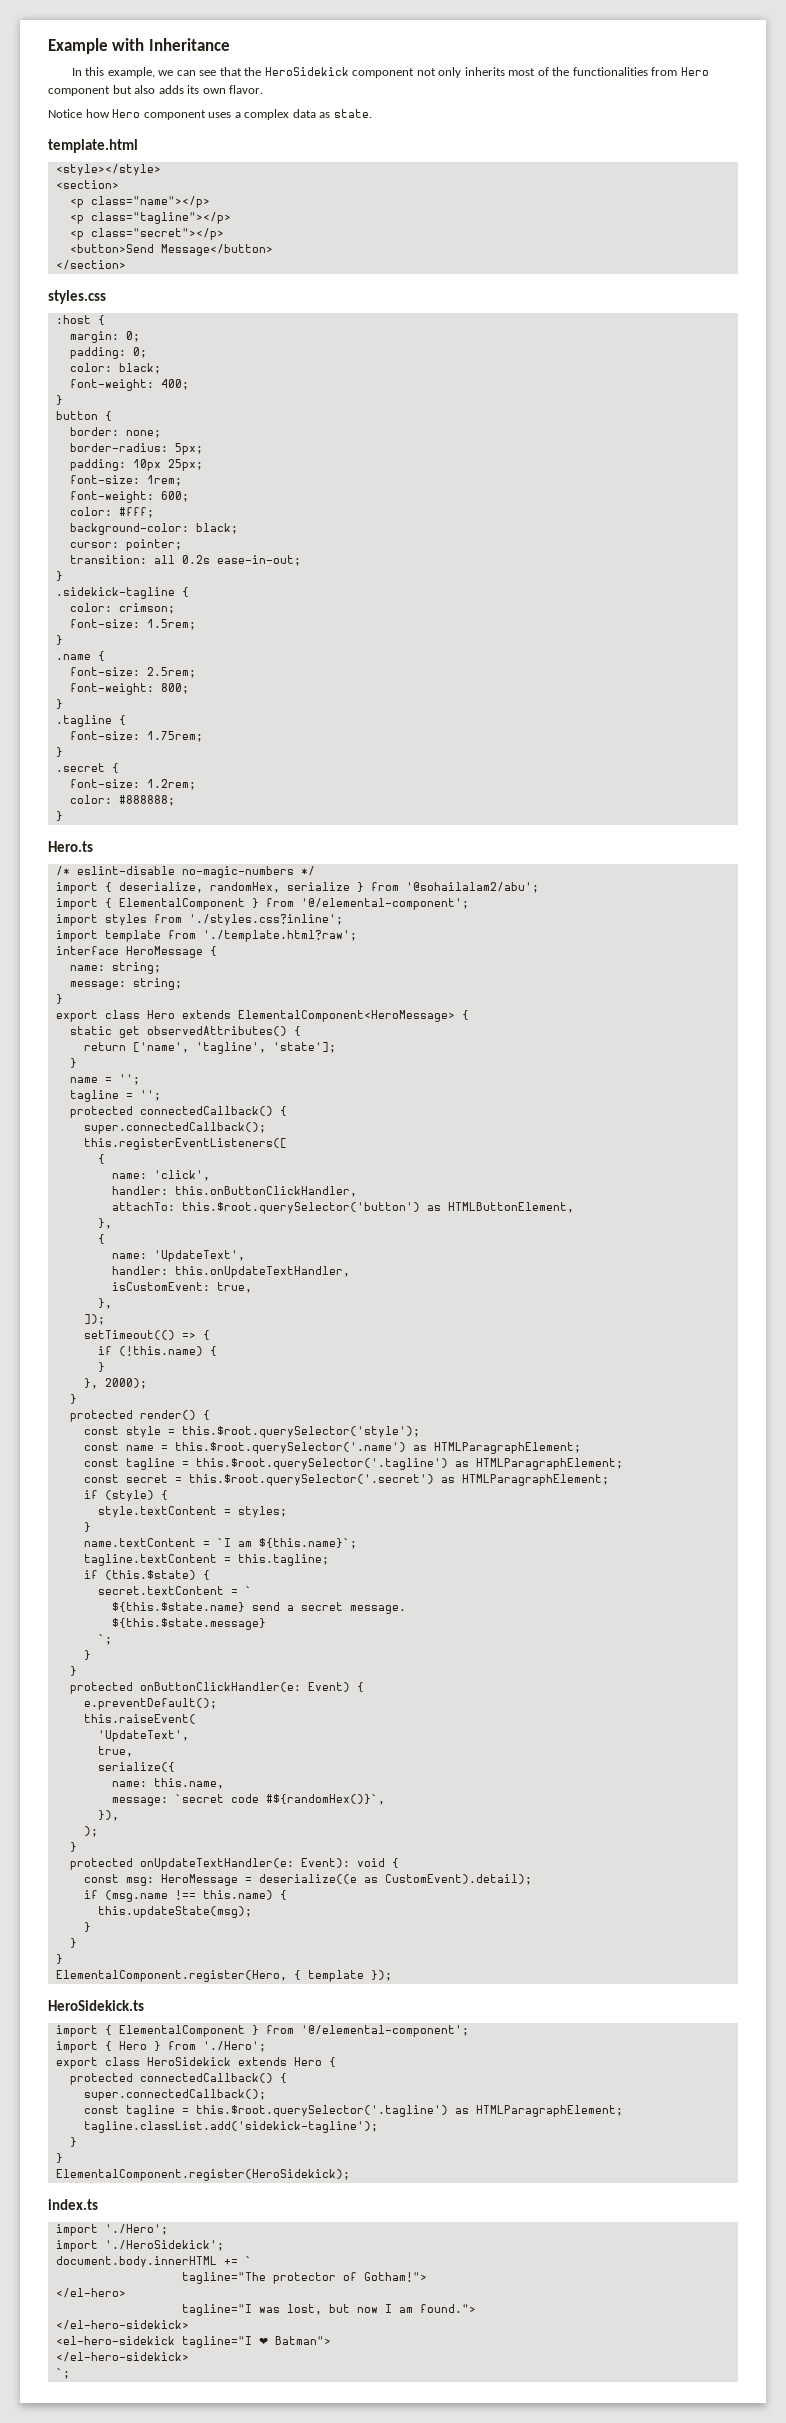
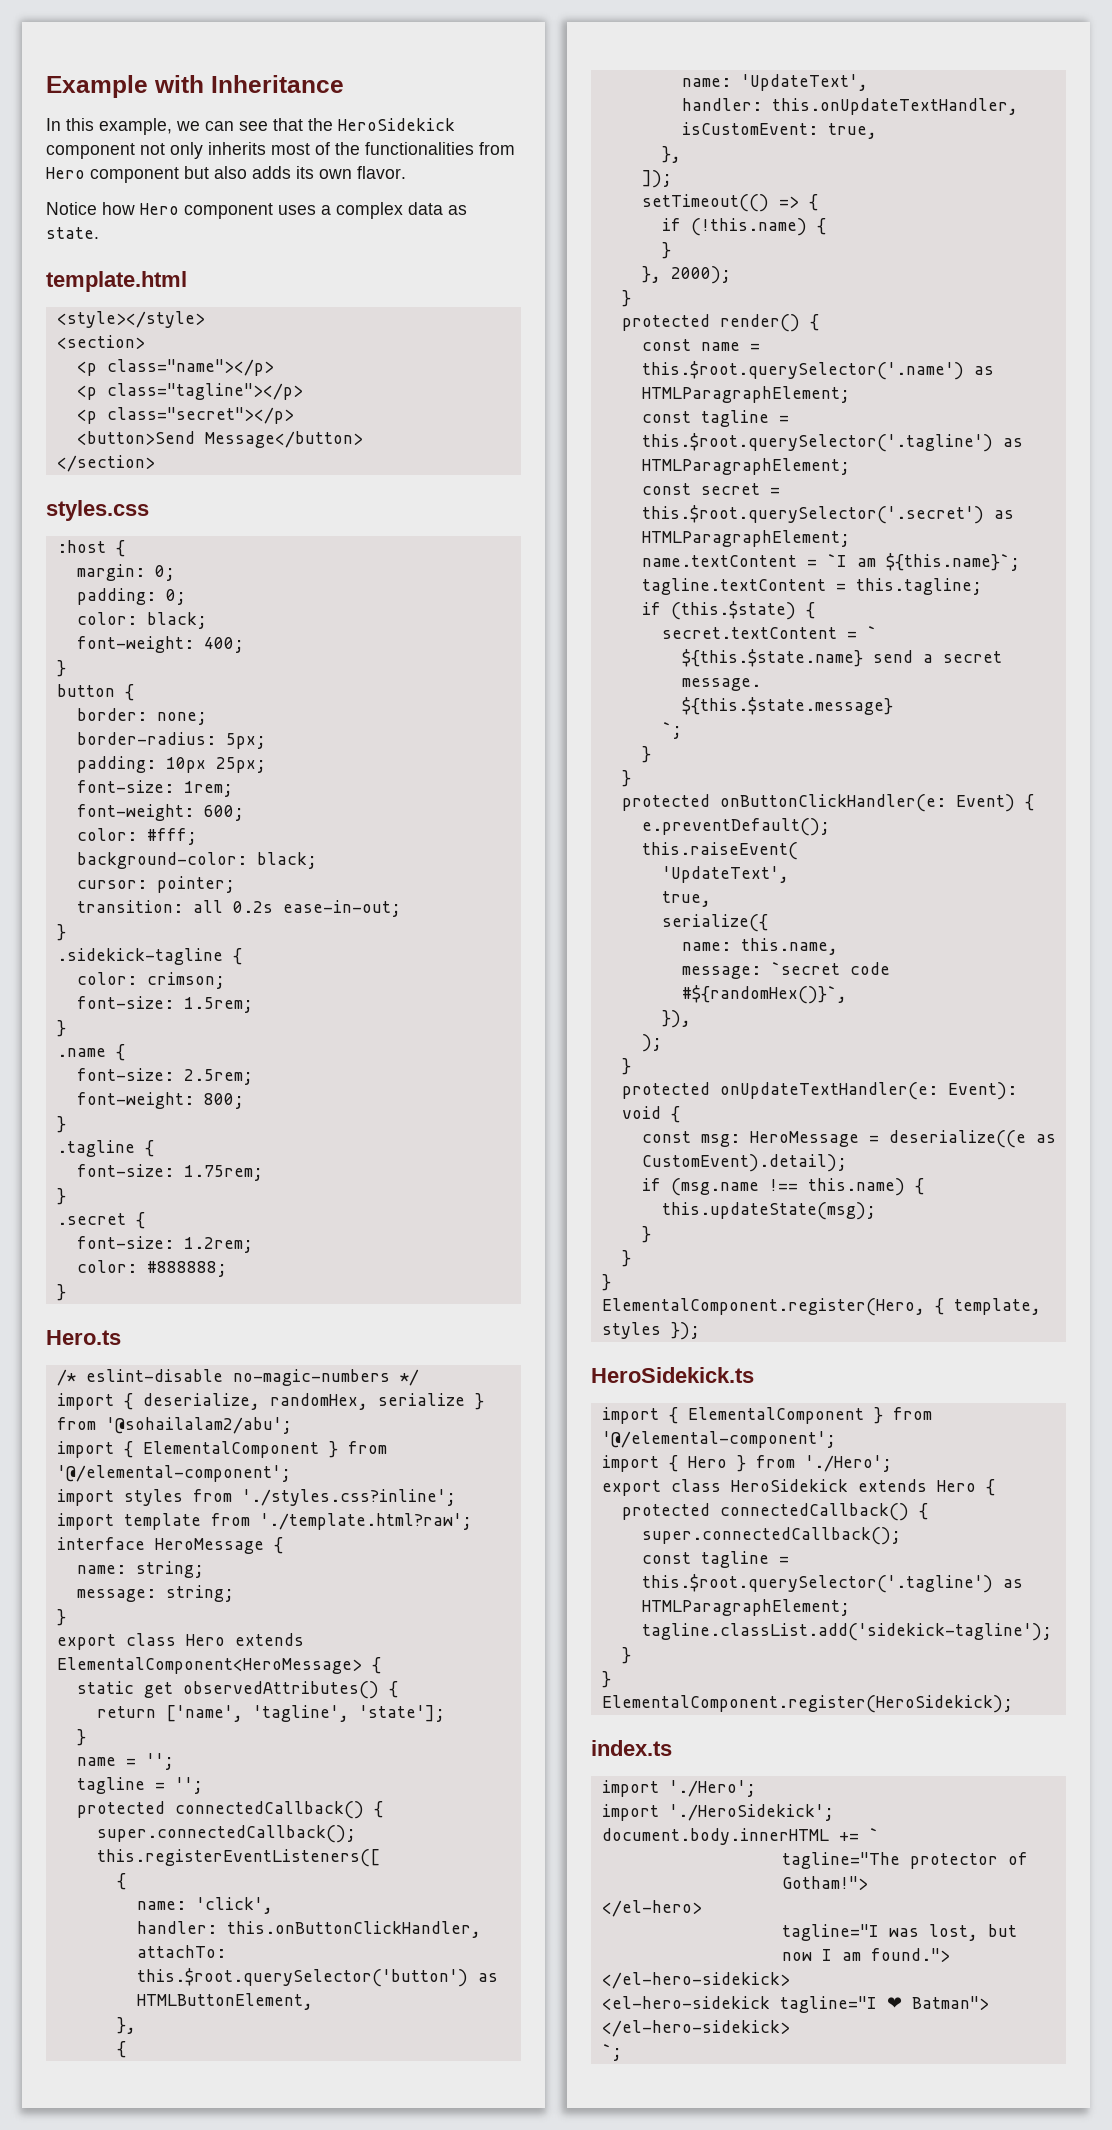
- const style = this.$root.querySelector('style');
- if (style) {
- style.textContent = styles;
- }
- ElementalComponent.register(Hero, { template });
+ ElementalComponent.register(Hero, { template, styles });

